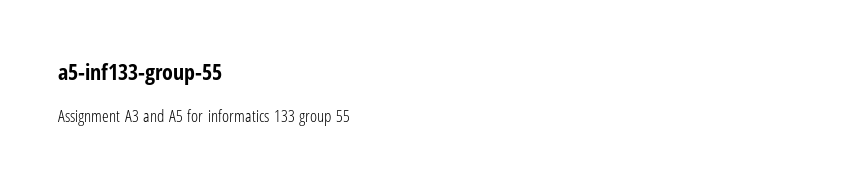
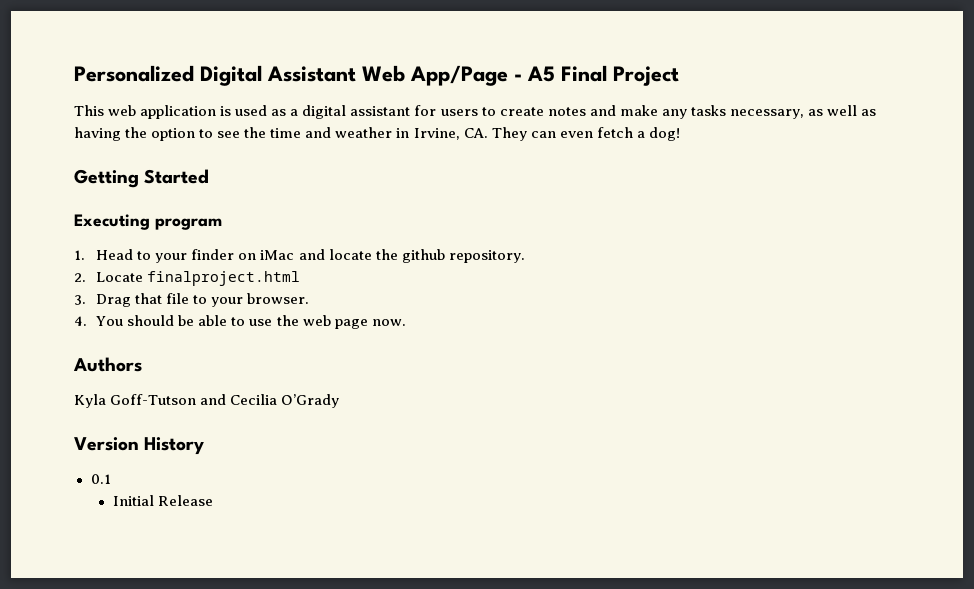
- a5-inf133-group-55
- Assignment A3 and A5 for informatics 133 group 55
+ Personalized Digital Assistant Web App/Page - A5 Final Project
+ This web application is used as a digital assistant for users to create notes and make any tasks necessary, as well as having the option to see the time and weather in Irvine, CA. They can even fetch a dog!
+ Getting Started
+ Executing program
+ 1. Head to your finder on iMac and locate the github repository.
+ 2. Locate finalproject.html
+ 3. Drag that file to your browser.
+ 4. You should be able to use the web page now.
+ Authors
+ Kyla Goff-Tutson and Cecilia O’Grady
+ Version History
+ 0.1
+ Initial Release

